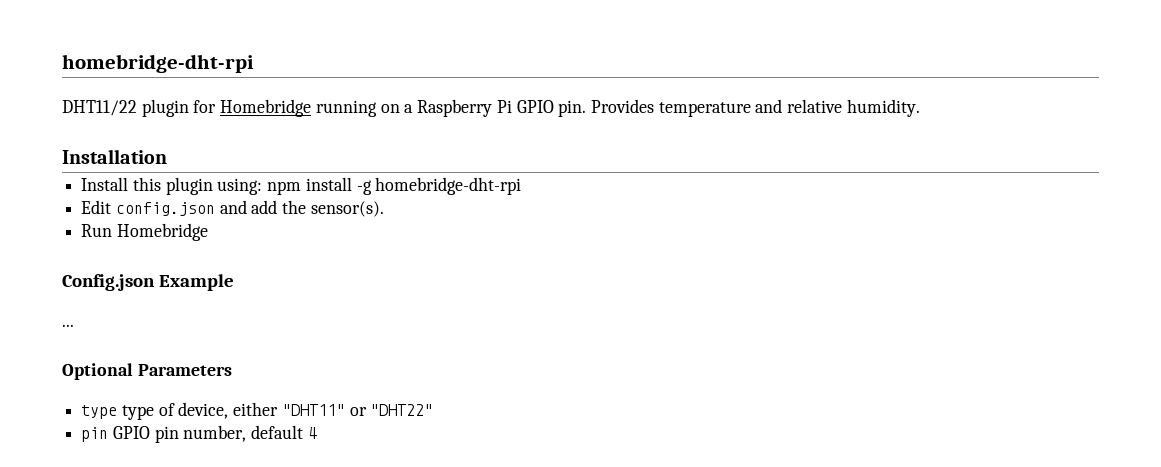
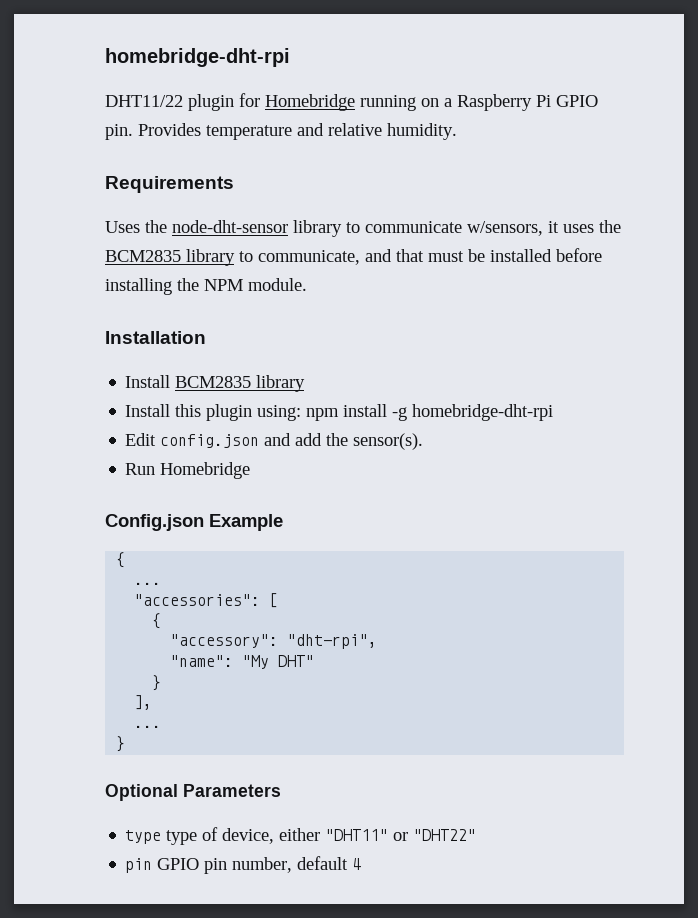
+ Requirements
+ Uses the node-dht-sensor library to communicate w/sensors, it uses the BCM2835 library to communicate, and that must be installed before installing the NPM module.
  Installation
+ Install BCM2835 library
  Config.json Example
+ {
  ...
+ "accessories": [
+ {
+ "accessory": "dht-rpi",
+ "name": "My DHT"
+ }
+ ],
+ ...
+ }

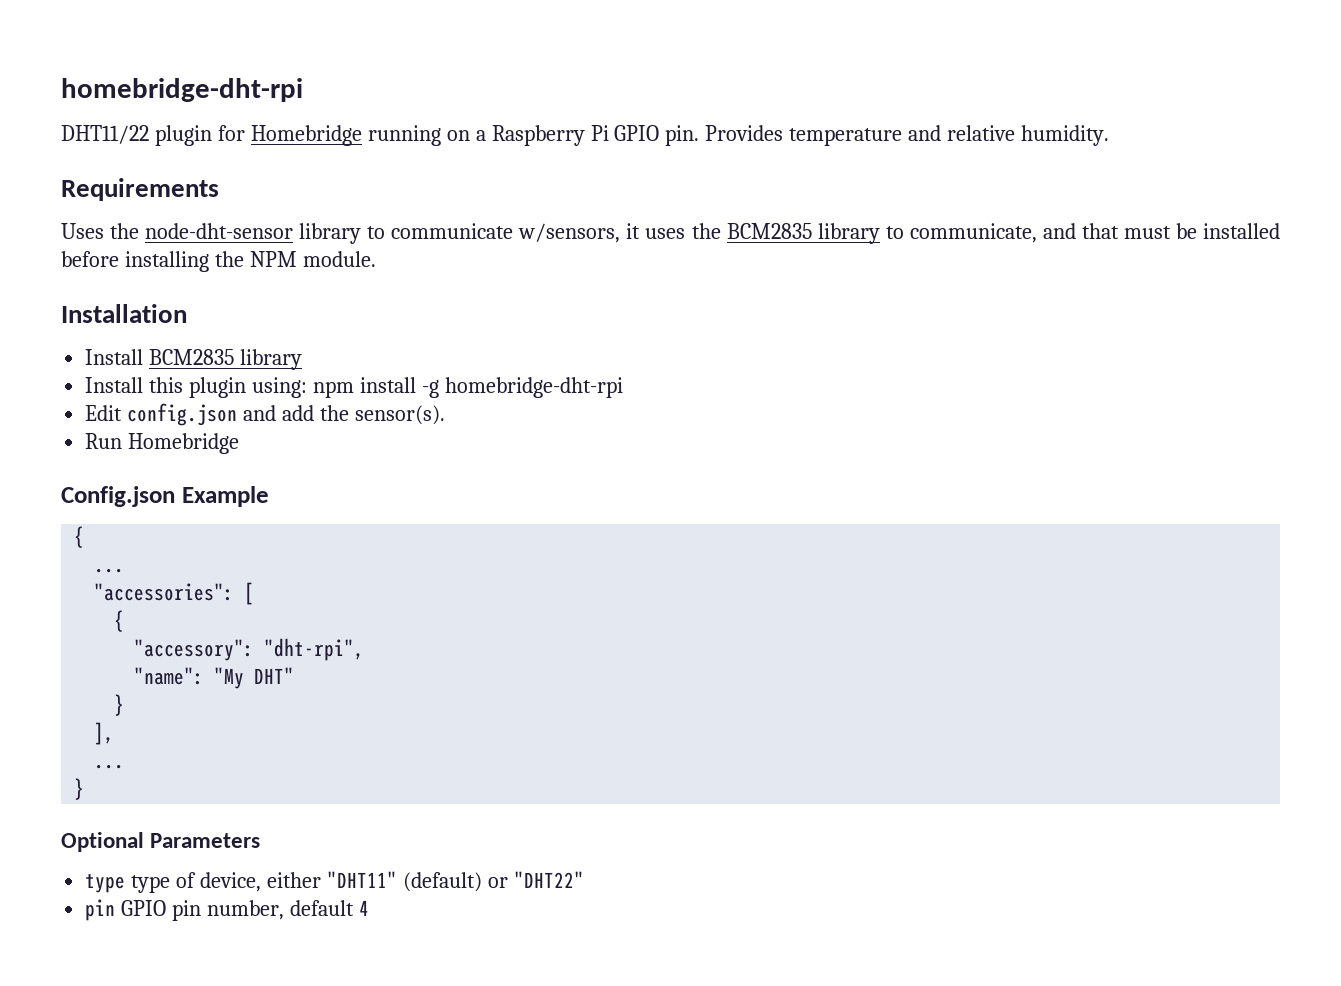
- type type of device, either "DHT11" or "DHT22"
+ type type of device, either "DHT11" (default) or "DHT22"

